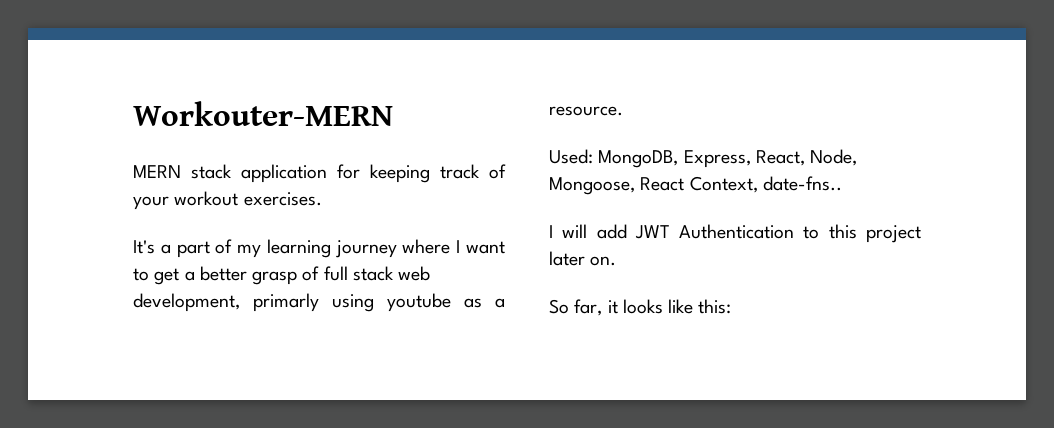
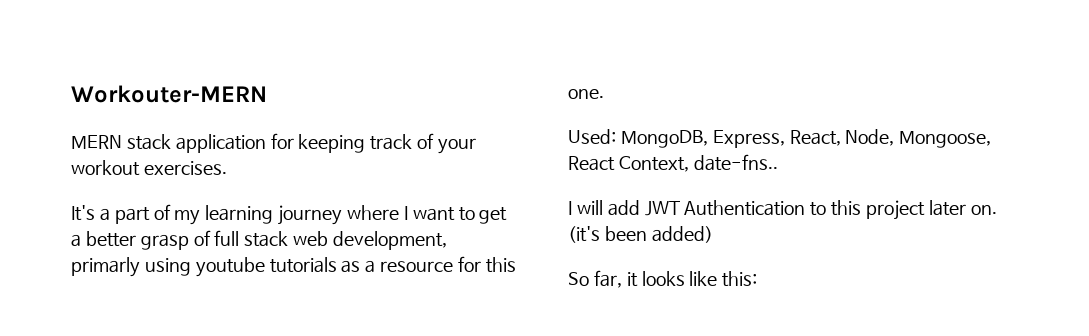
- It's a part of my learning journey where I want to get a better grasp of full stack web development, primarly using youtube as a resource.
+ It's a part of my learning journey where I want to get a better grasp of full stack web development, primarly using youtube tutorials as a resource for this one.
+ (it's been added)

